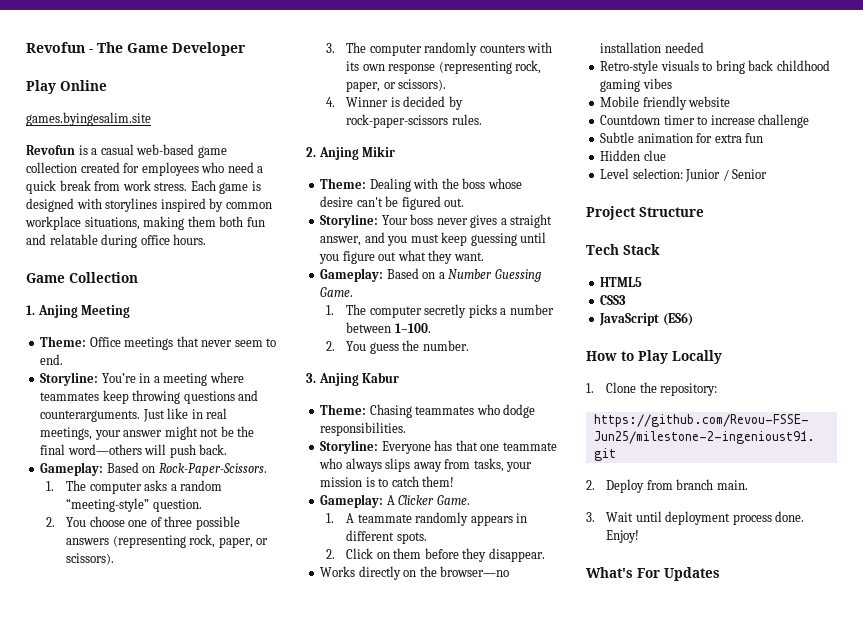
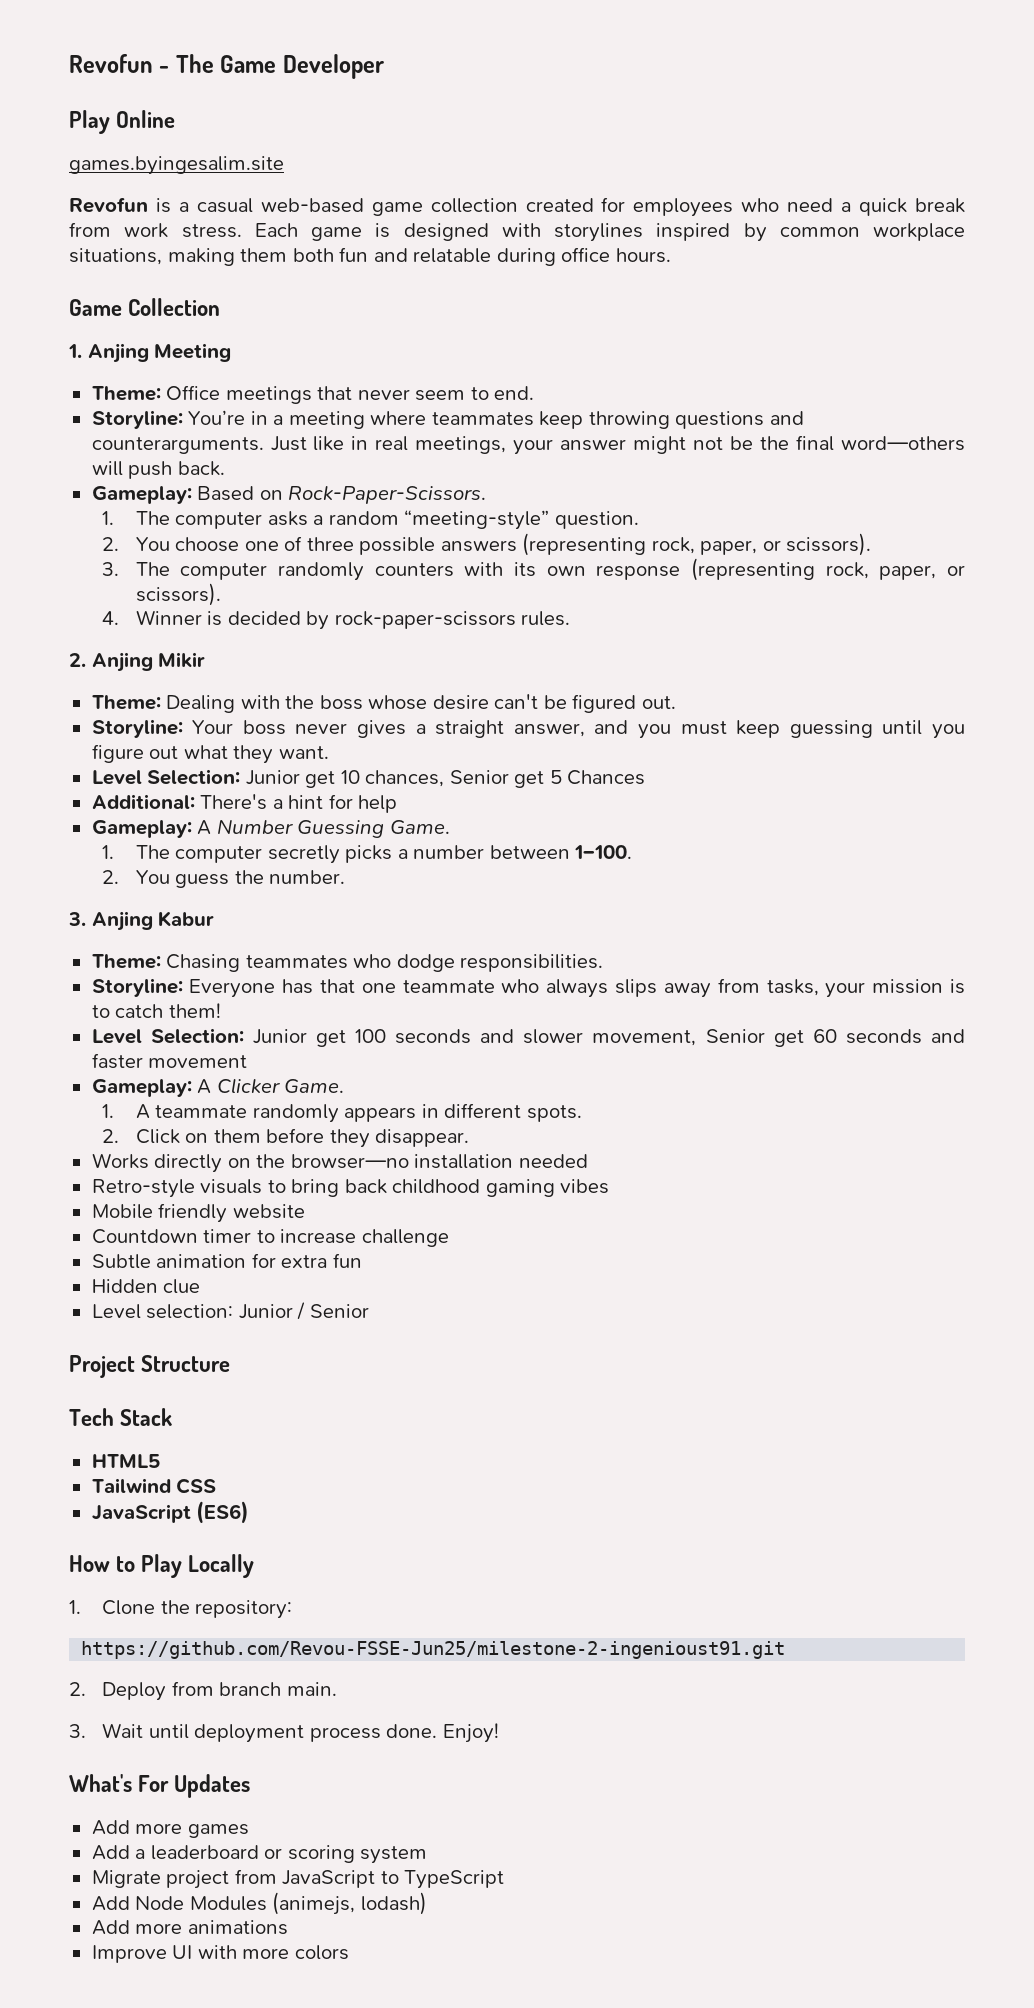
- Gameplay: Based on a Number Guessing Game.
+ Level Selection: Junior get 10 chances, Senior get 5 Chances
+ Additional: There's a hint for help
+ Gameplay: A Number Guessing Game.
+ Level Selection: Junior get 100 seconds and slower movement, Senior get 60 seconds and faster movement
- CSS3
+ Tailwind CSS
+ Add more games
+ Add a leaderboard or scoring system
+ Migrate project from JavaScript to TypeScript
+ Add Node Modules (animejs, lodash)
+ Add more animations
+ Improve UI with more colors

